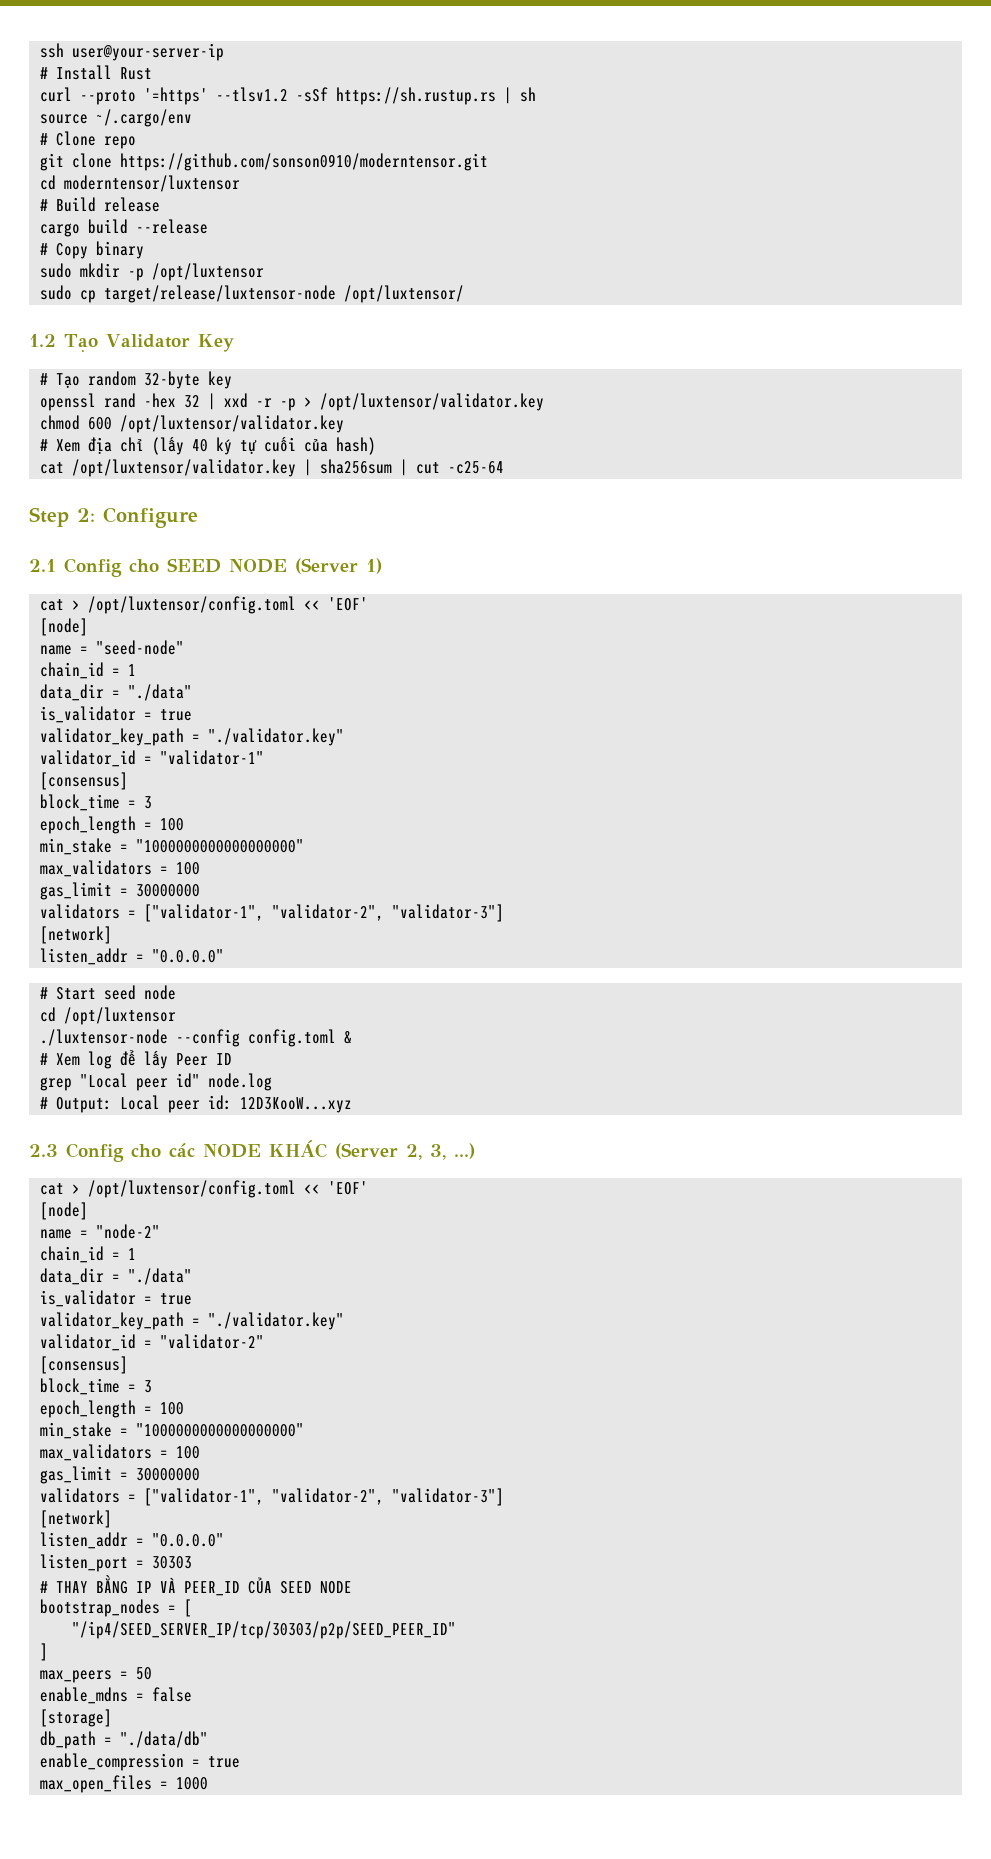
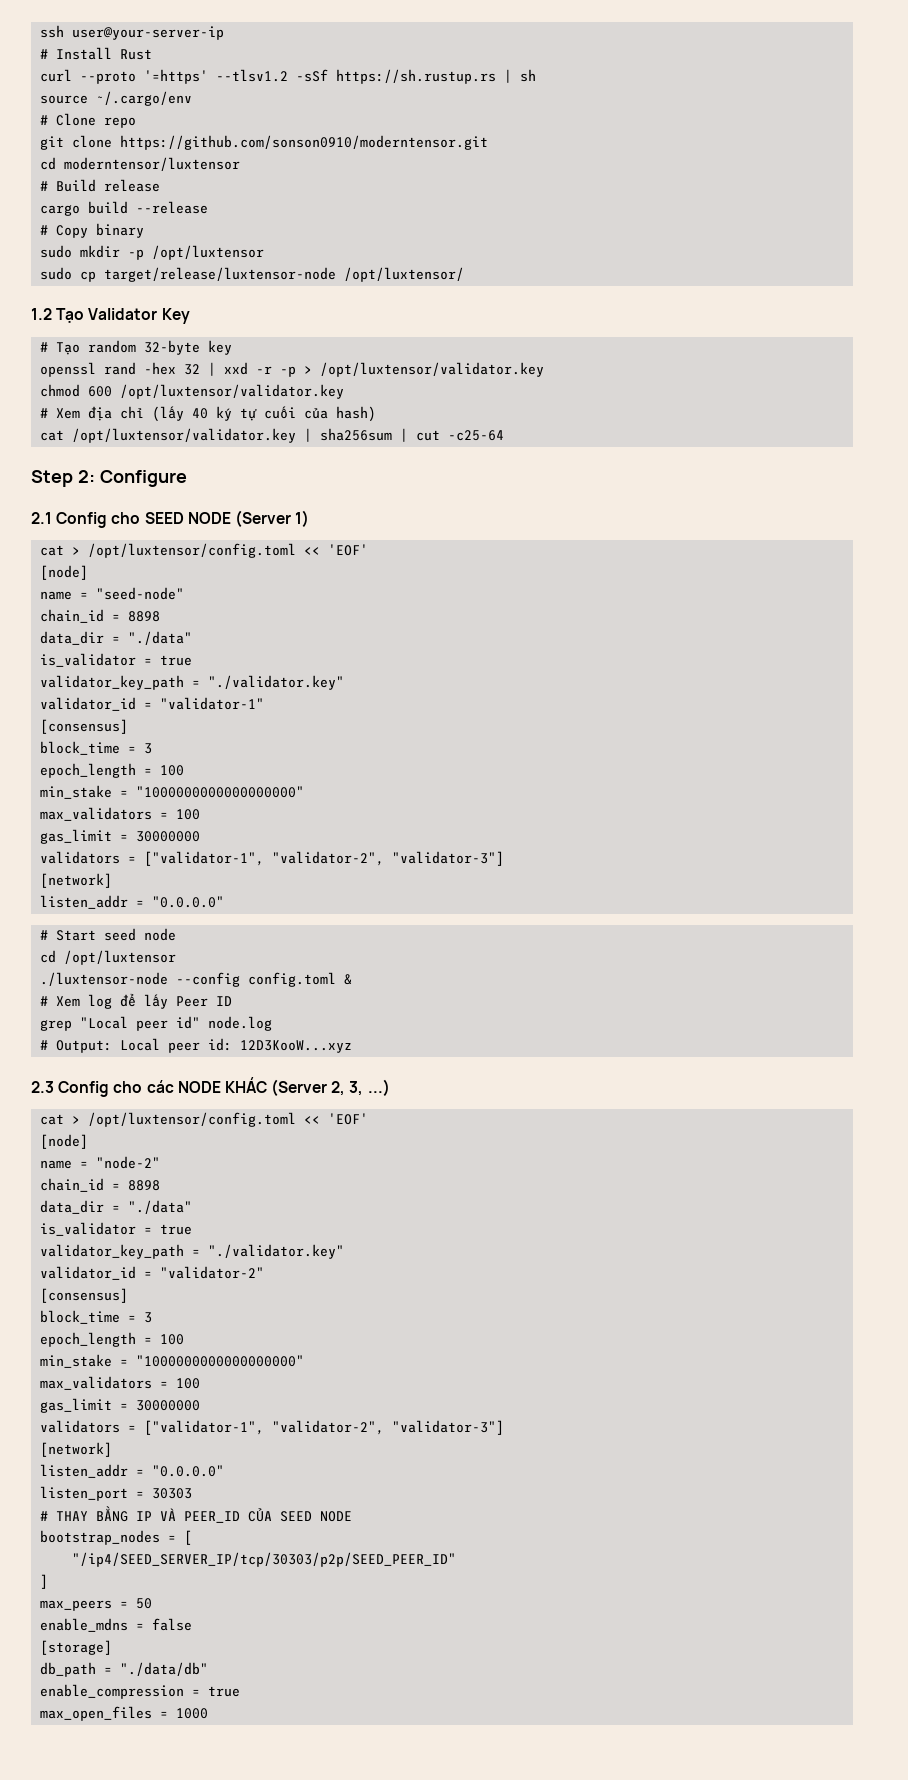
  name = "seed-node"
- chain_id = 1
+ chain_id = 8898
  name = "node-2"
- chain_id = 1
+ chain_id = 8898

